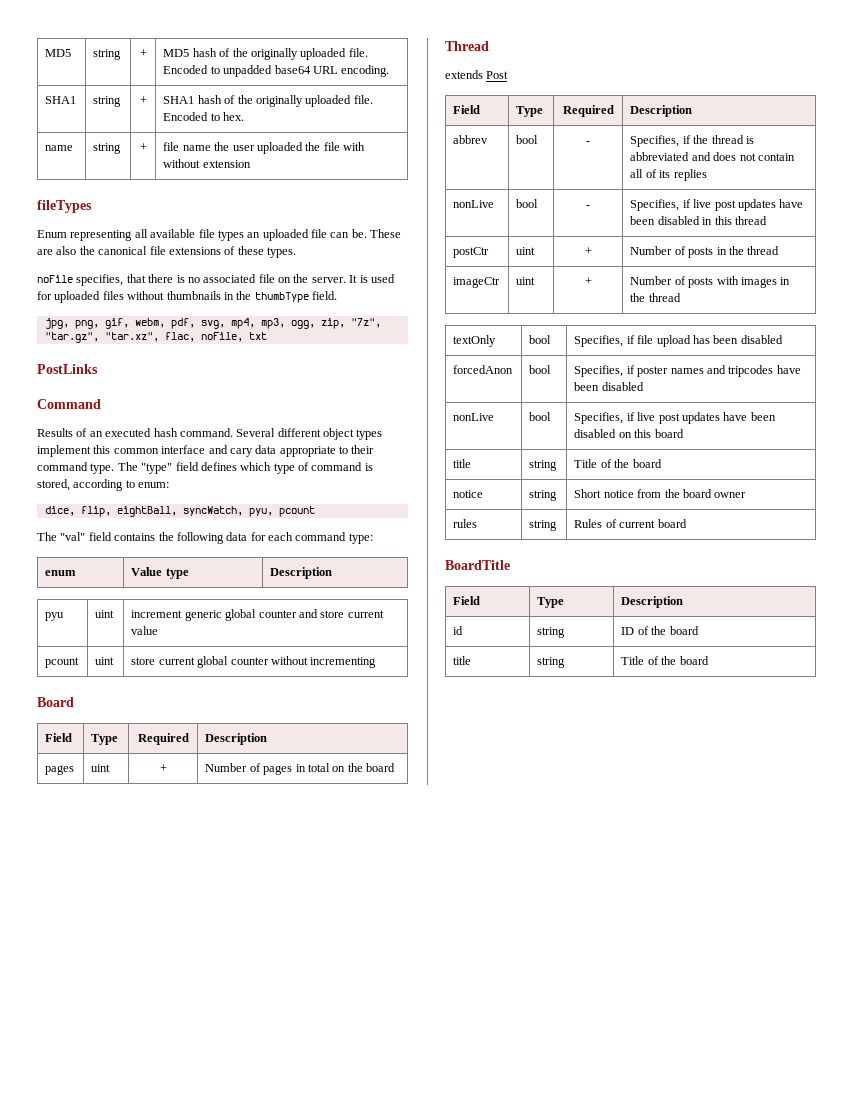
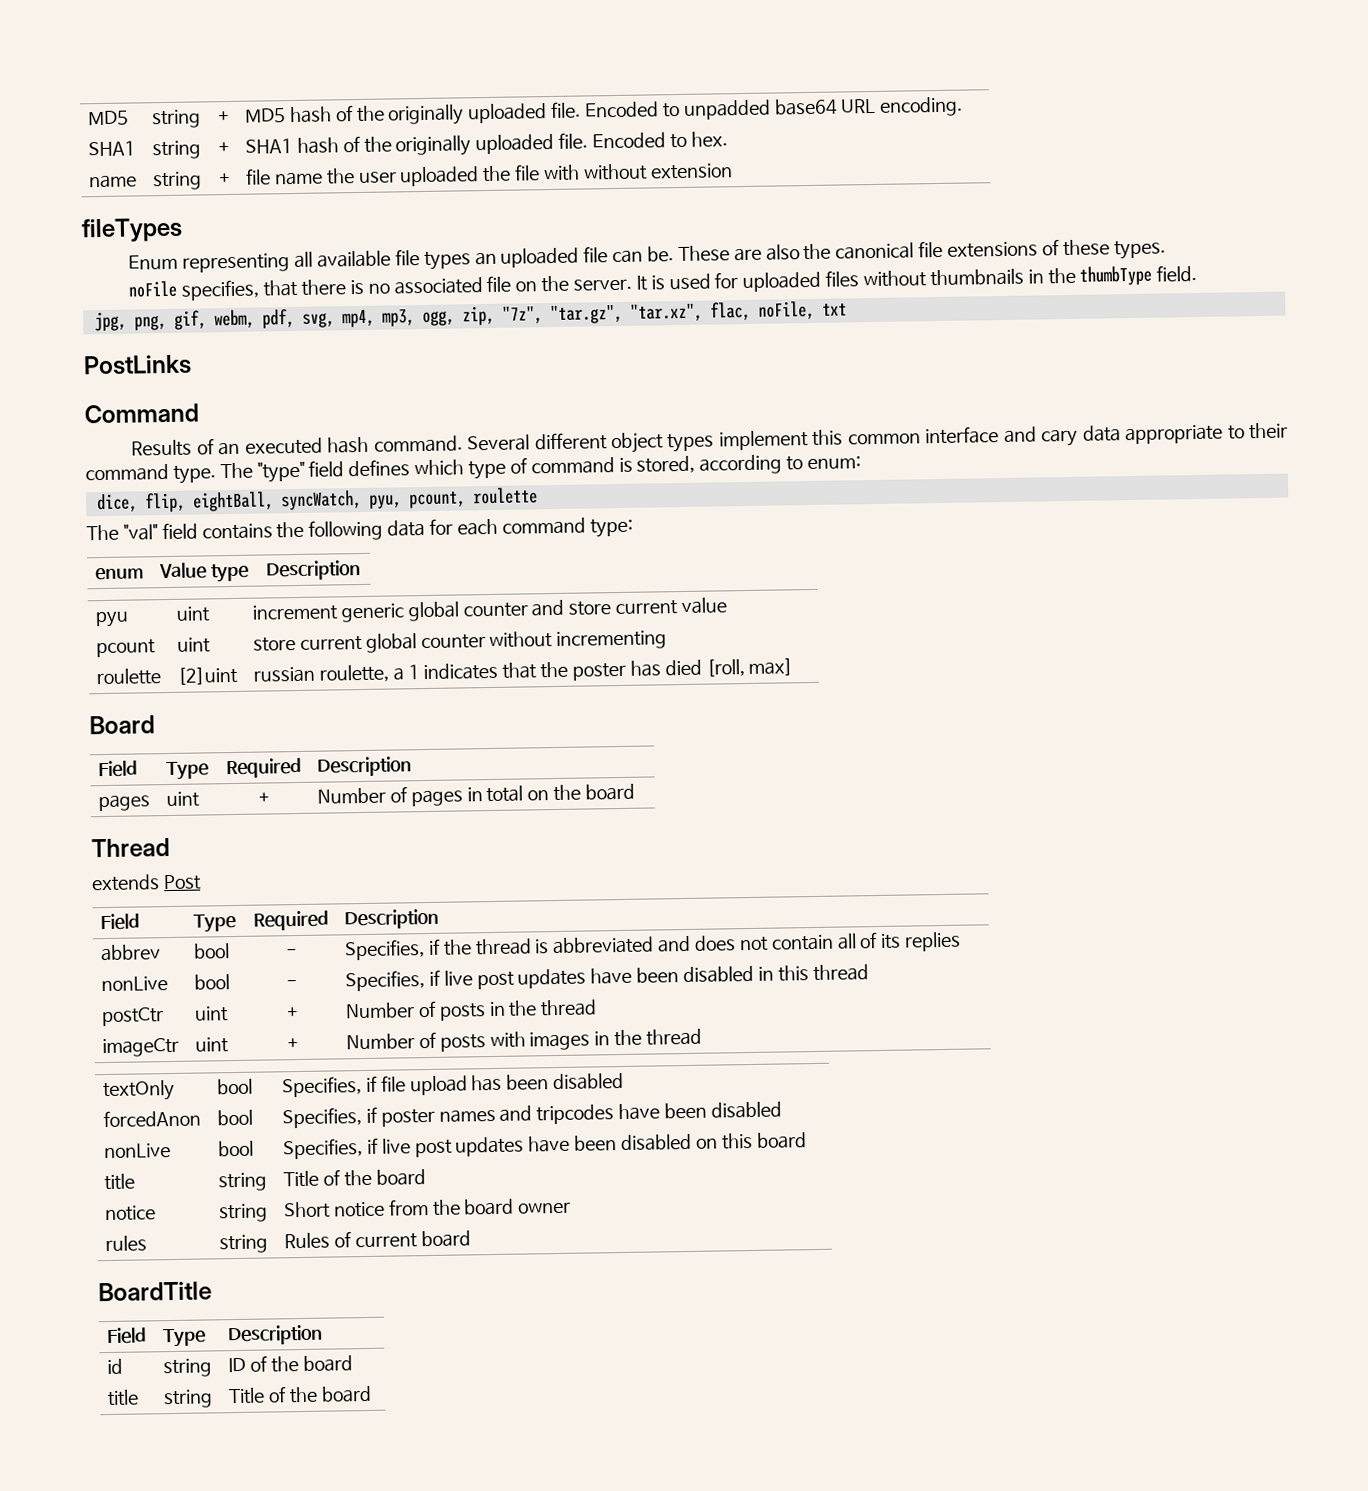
- dice, flip, eightBall, syncWatch, pyu, pcount
+ dice, flip, eightBall, syncWatch, pyu, pcount, roulette
+ roulette | [2]uint | russian roulette, a 1 indicates that the poster has died [roll, max]

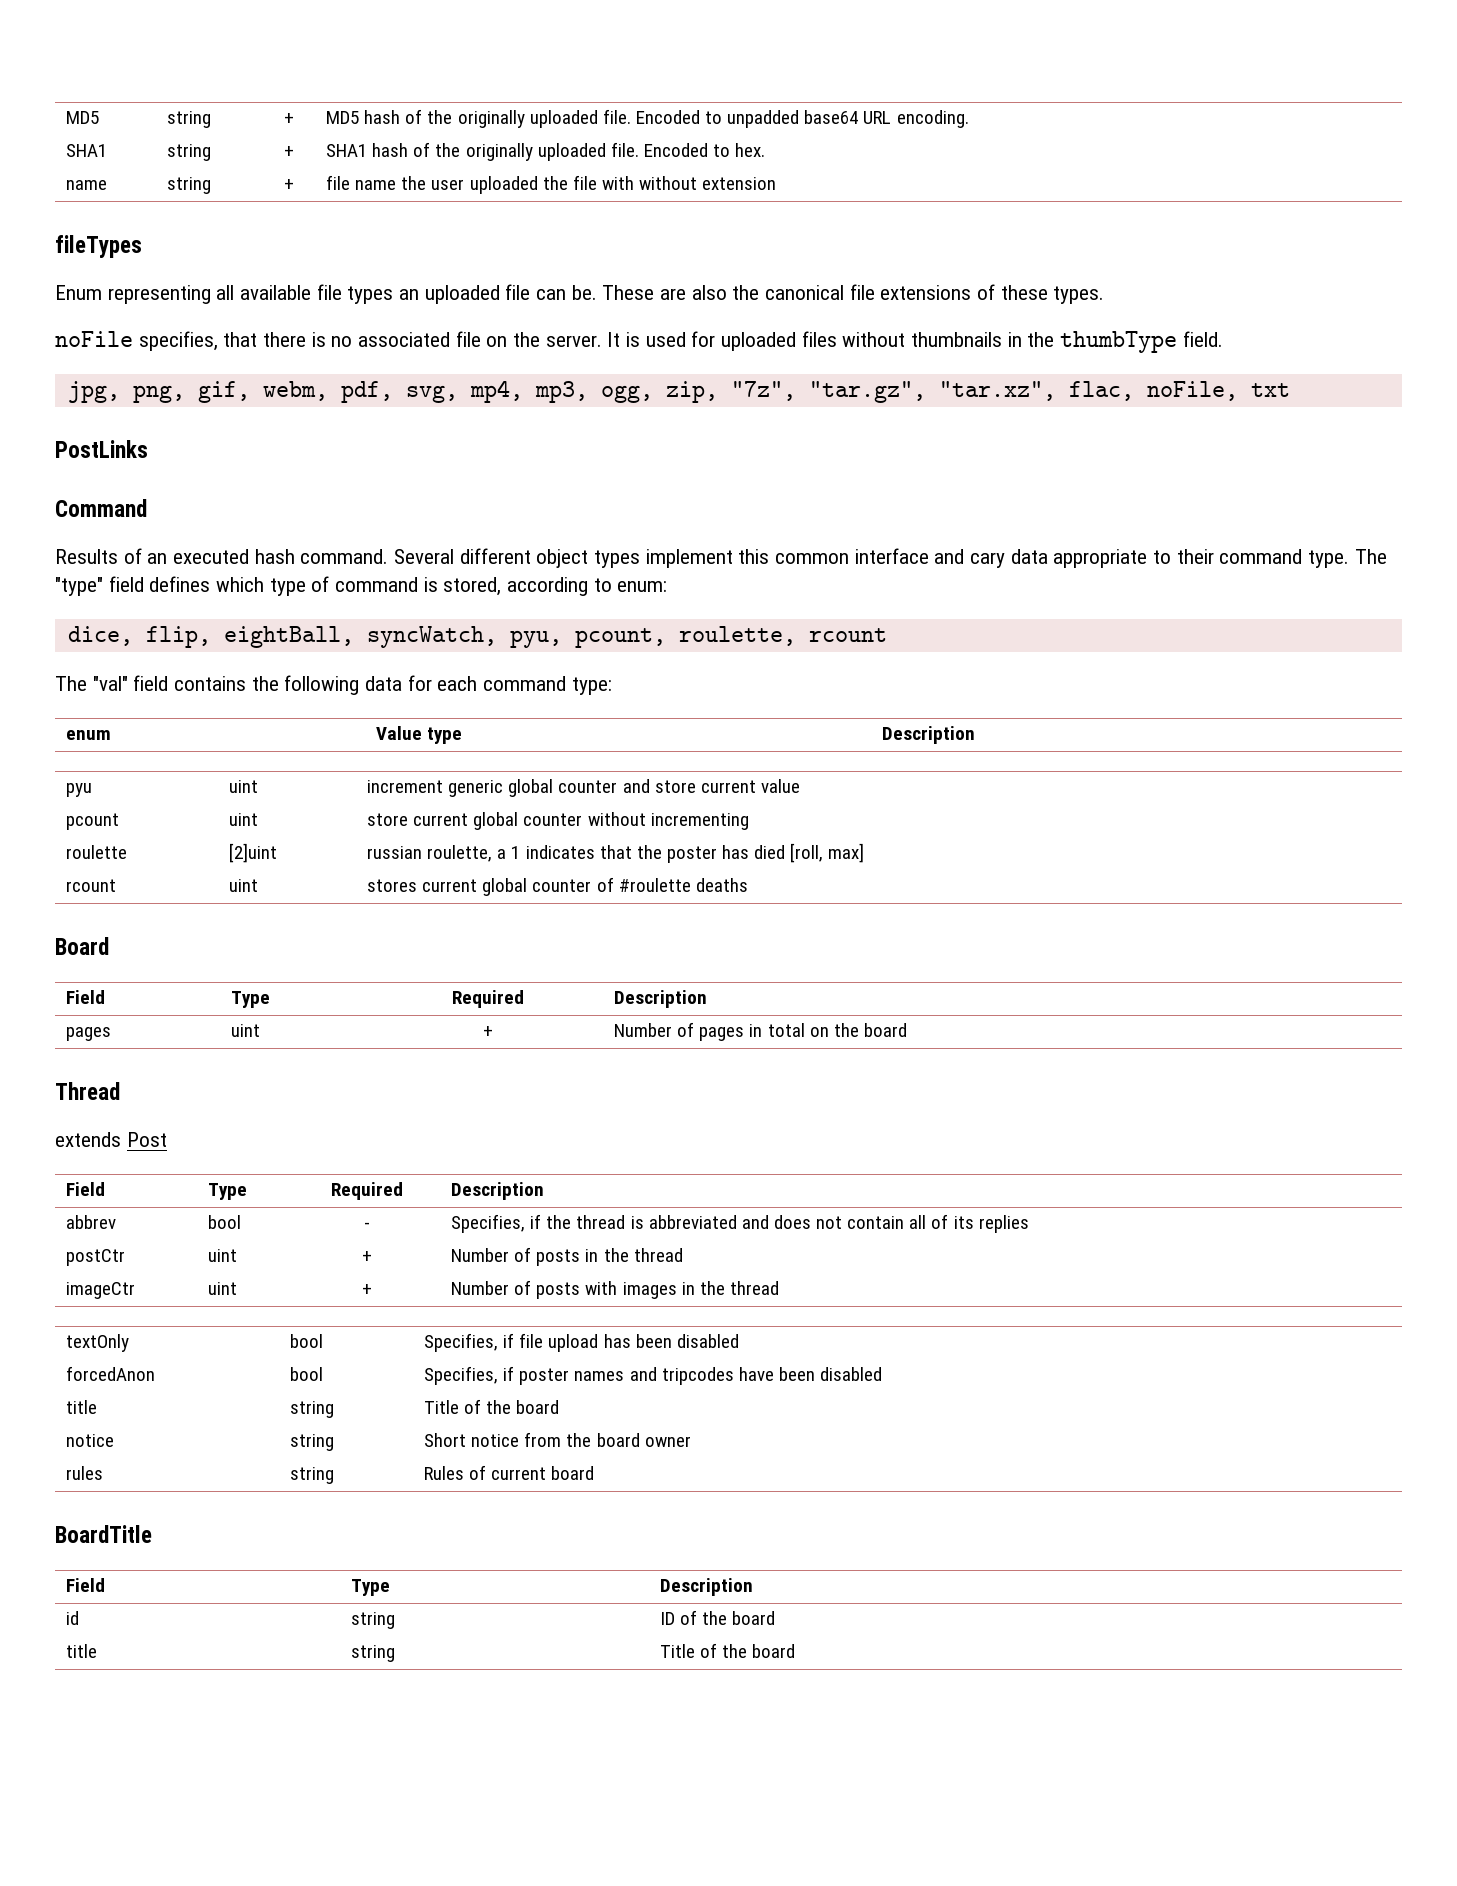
- dice, flip, eightBall, syncWatch, pyu, pcount, roulette
+ dice, flip, eightBall, syncWatch, pyu, pcount, roulette, rcount
+ rcount | uint | stores current global counter of #roulette deaths
- nonLive | bool | - | Specifies, if live post updates have been disabled in this thread
- nonLive | bool | Specifies, if live post updates have been disabled on this board

